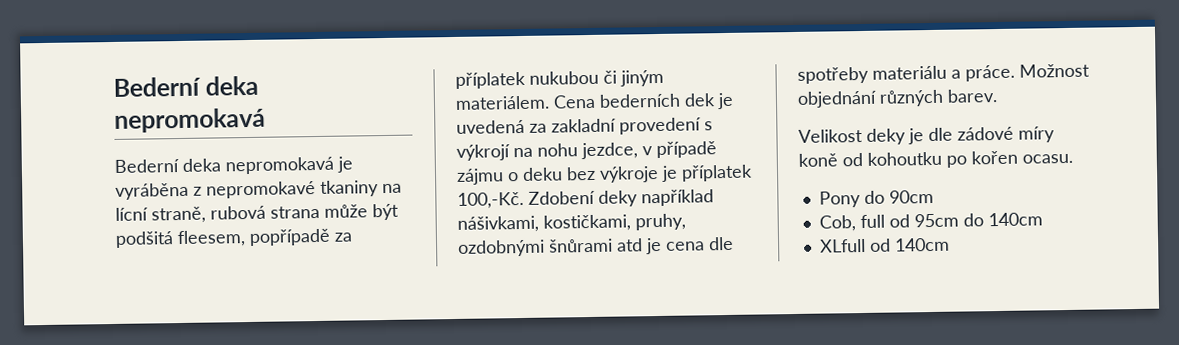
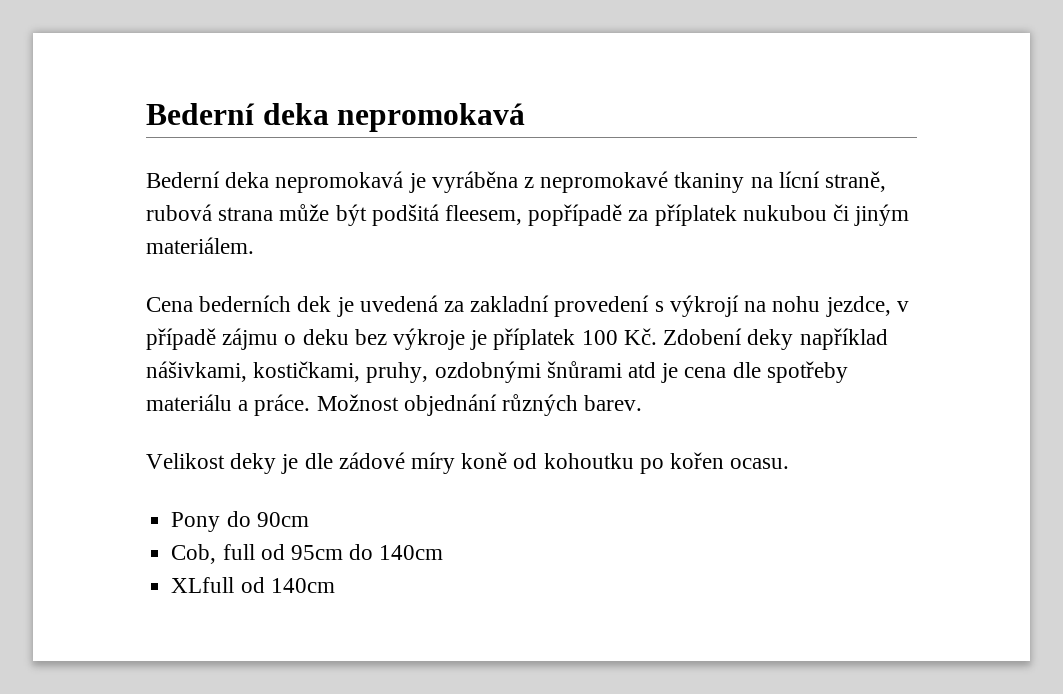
- Bederní deka nepromokavá je vyráběna z nepromokavé tkaniny na lícní straně, rubová strana může být podšitá fleesem, popřípadě za příplatek nukubou či jiným materiálem. Cena bederních dek je uvedená za zakladní provedení s výkrojí na nohu jezdce, v případě zájmu o deku bez výkroje je příplatek 100,-Kč. Zdobení deky například nášivkami, kostičkami, pruhy, ozdobnými šnůrami atd je cena dle spotřeby materiálu a práce.
+ Bederní deka nepromokavá je vyráběna z nepromokavé tkaniny na lícní straně, rubová strana může být podšitá fleesem, popřípadě za příplatek nukubou či jiným materiálem.
+ Cena bederních dek je uvedená za zakladní provedení s výkrojí na nohu jezdce, v případě zájmu o deku bez výkroje je příplatek 100 Kč. Zdobení deky například nášivkami, kostičkami, pruhy, ozdobnými šnůrami atd je cena dle spotřeby materiálu a práce.

